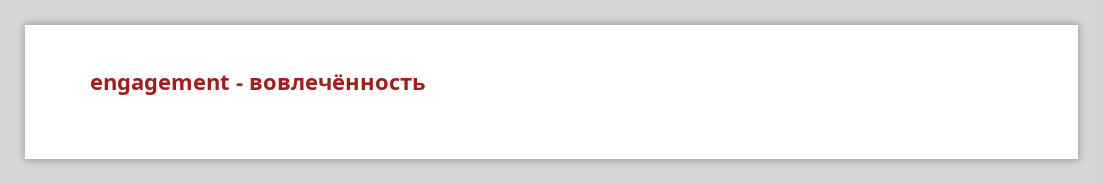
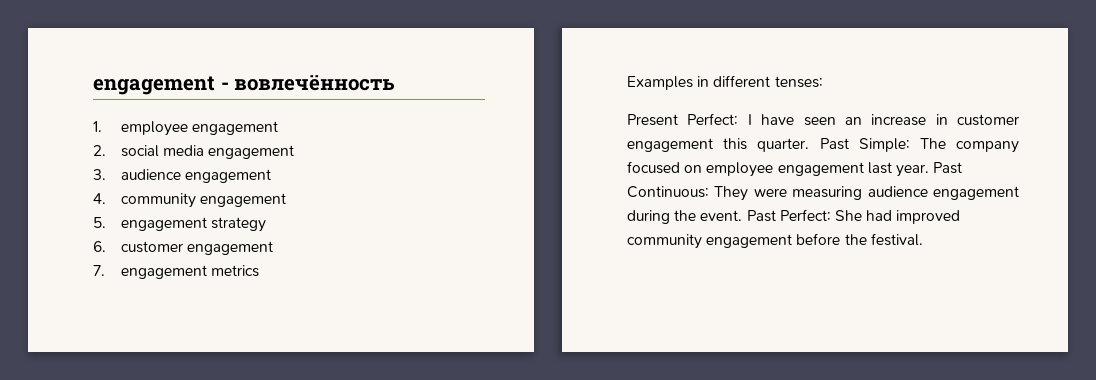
+ 1. employee engagement
+ 2. social media engagement
+ 3. audience engagement
+ 4. community engagement
+ 5. engagement strategy
+ 6. customer engagement
+ 7. engagement metrics
+ Examples in different tenses:
+ Present Perfect: I have seen an increase in customer engagement this quarter. Past Simple: The company focused on employee engagement last year. Past Continuous: They were measuring audience engagement during the event. Past Perfect: She had improved community engagement before the festival.

